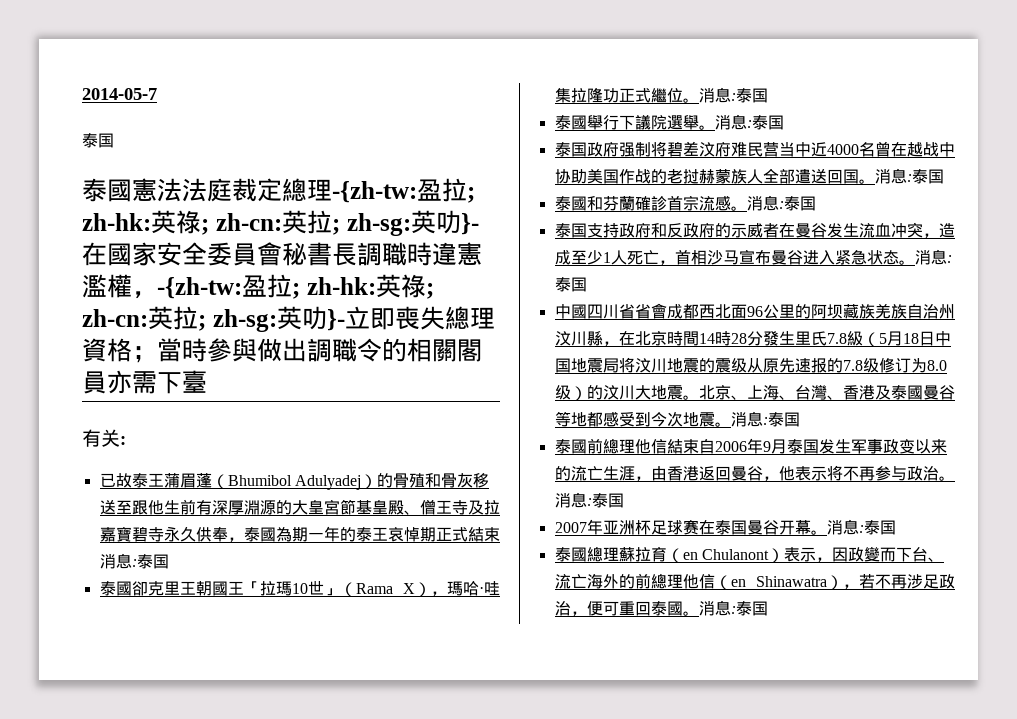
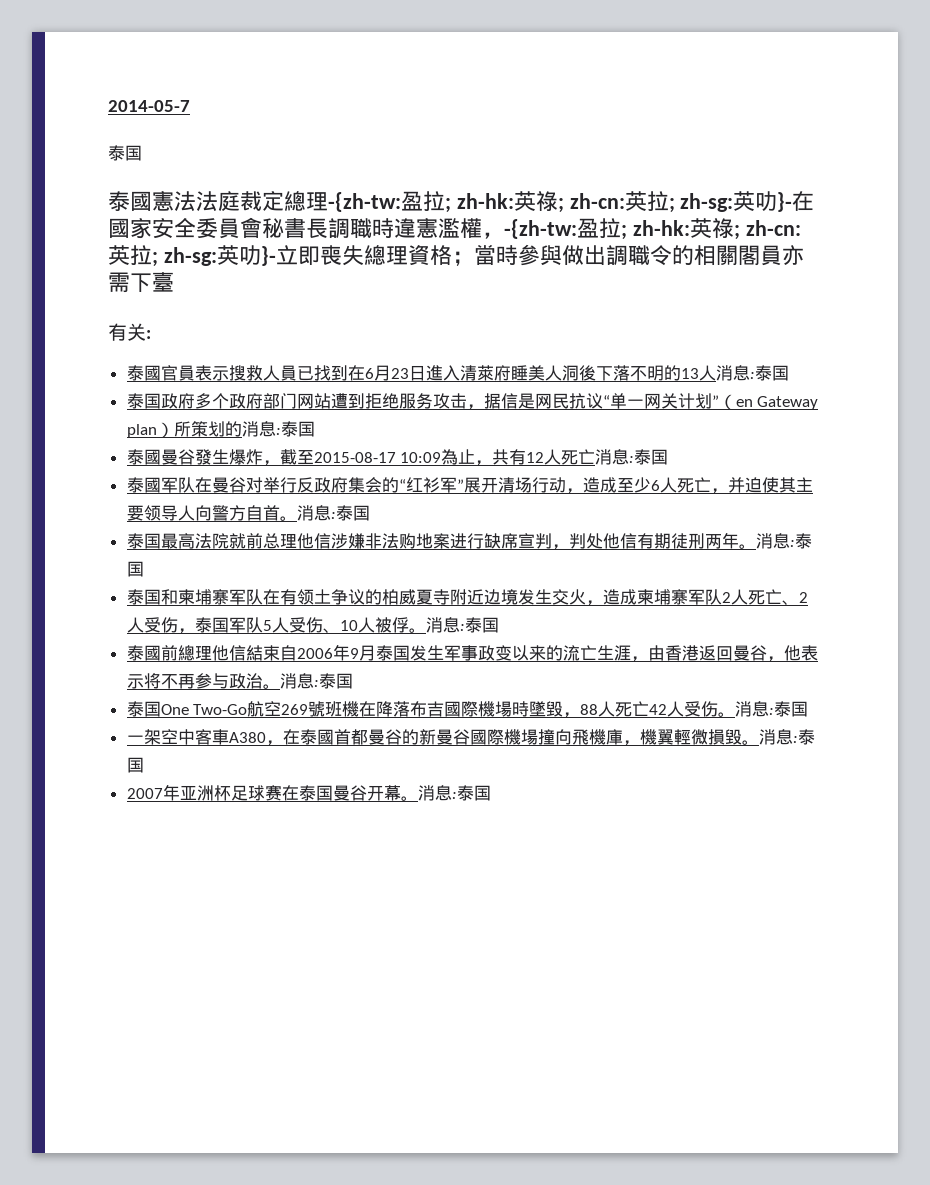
- 已故泰王蒲眉蓬（Bhumibol Adulyadej）的骨殖和骨灰移送至跟他生前有深厚淵源的大皇宮節基皇殿、僧王寺及拉嘉寶碧寺永久供奉，泰國為期一年的泰王哀悼期正式結束消息:泰国
- 泰國卻克里王朝國王「拉瑪10世」（Rama X），瑪哈·哇集拉隆功正式繼位。消息:泰国
- 泰國舉行下議院選舉。消息:泰国
+ 泰國官員表示搜救人員已找到在6月23日進入清萊府睡美人洞後下落不明的13人消息:泰国
- 泰国政府强制将碧差汶府难民营当中近4000名曾在越战中协助美国作战的老挝赫蒙族人全部遣送回国。消息:泰国
- 泰國和芬蘭確診首宗流感。消息:泰国
- 泰国支持政府和反政府的示威者在曼谷发生流血冲突，造成至少1人死亡，首相沙马宣布曼谷进入紧急状态。消息:泰国
- 中國四川省省會成都西北面96公里的阿坝藏族羌族自治州汶川縣，在北京時間14時28分發生里氏7.8級（5月18日中国地震局将汶川地震的震级从原先速报的7.8级修订为8.0级）的汶川大地震。北京、上海、台灣、香港及泰國曼谷等地都感受到今次地震。
+ 泰国政府多个政府部门网站遭到拒绝服务攻击，据信是网民抗议“单一网关计划”（en Gateway plan）所策划的消息:泰国
+ 泰國曼谷發生爆炸，截至2015-08-17 10:09為止，共有12人死亡消息:泰国
+ 泰國军队在曼谷对举行反政府集会的“红衫军”展开清场行动，造成至少6人死亡，并迫使其主要领导人向警方自首。消息:泰国
+ 泰国最高法院就前总理他信涉嫌非法购地案进行缺席宣判，判处他信有期徒刑两年。消息:泰国
+ 泰国和柬埔寨军队在有领土争议的柏威夏寺附近边境发生交火，造成柬埔寨军队2人死亡、2人受伤，泰国军队5人受伤、10人被俘。
+ 泰国One Two-Go航空269號班機在降落布吉國際機場時墜毀，88人死亡42人受伤。消息:泰国
+ 一架空中客車A380，在泰國首都曼谷的新曼谷國際機場撞向飛機庫，機翼輕微損毀。消息:泰国
- 泰國總理蘇拉育（en Chulanont）表示，因政變而下台、流亡海外的前總理他信（en Shinawatra），若不再涉足政治，便可重回泰國。消息:泰国

